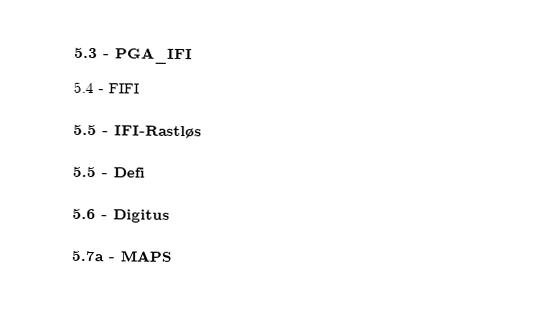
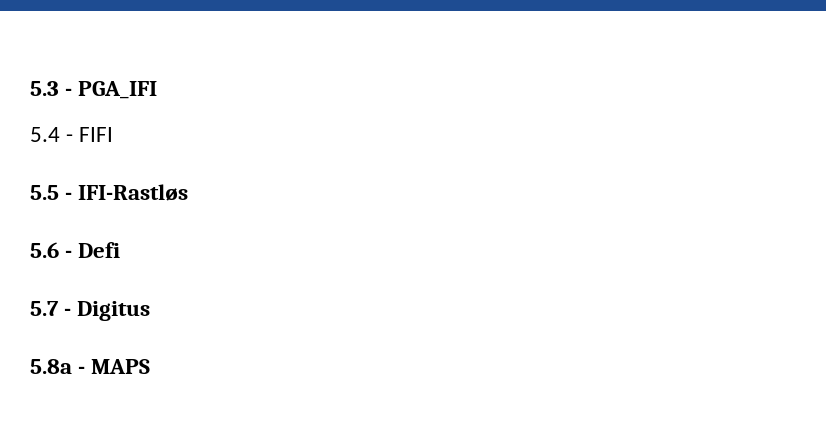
- 5.5 - Defi
+ 5.6 - Defi
- 5.6 - Digitus
+ 5.7 - Digitus
- 5.7a - MAPS
+ 5.8a - MAPS

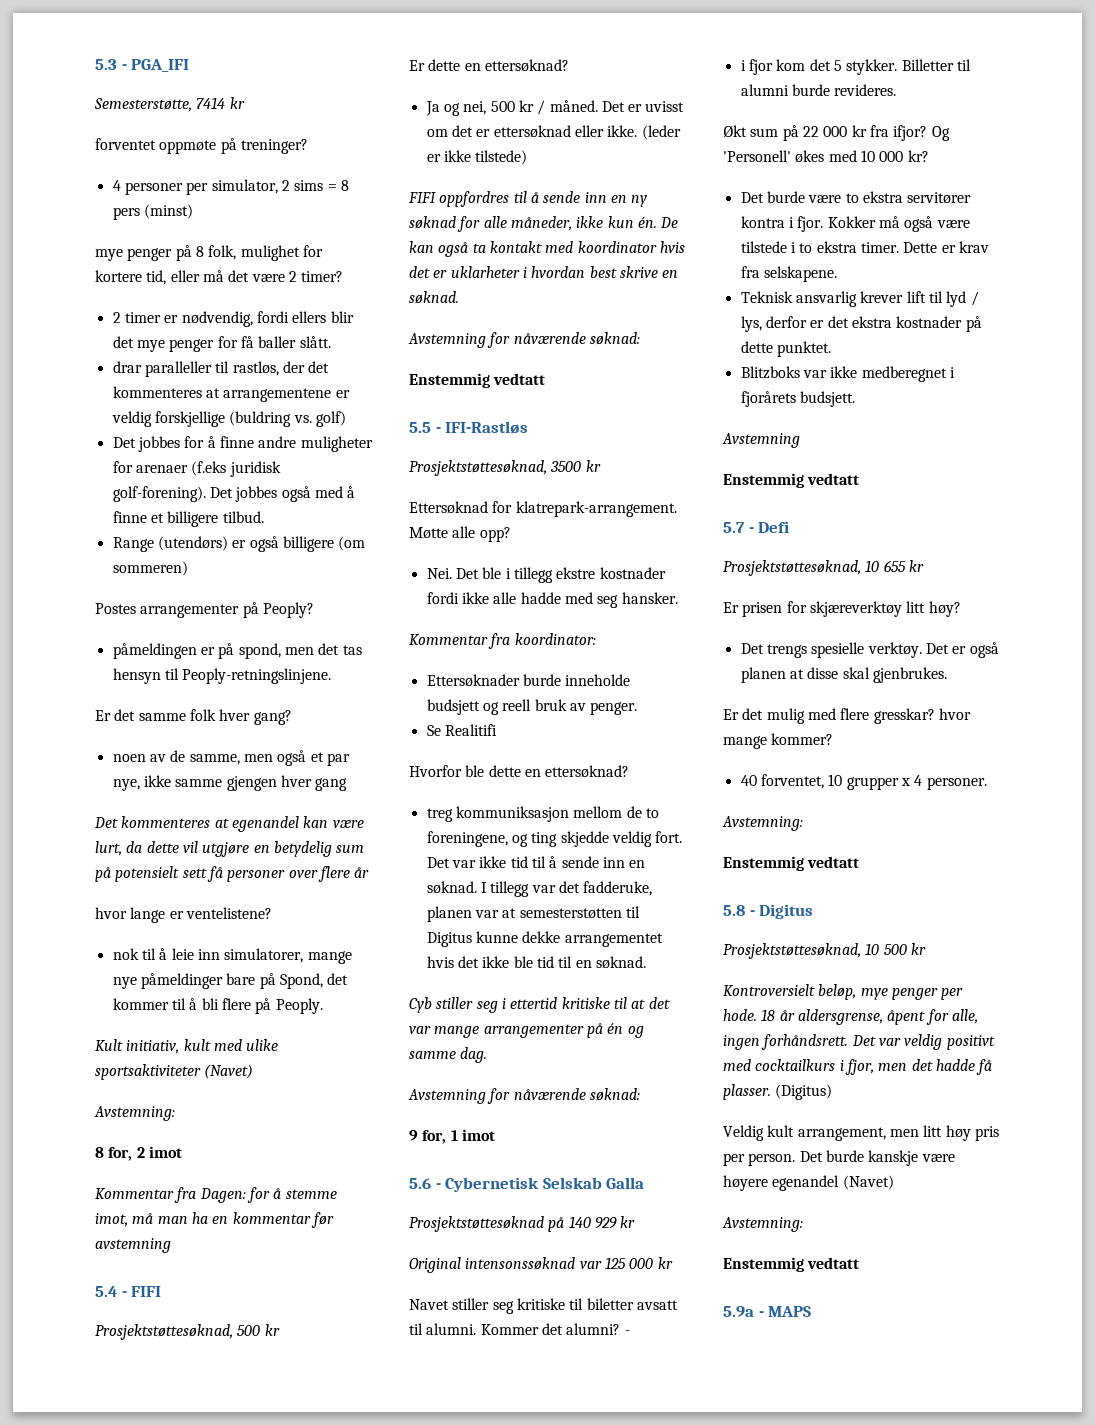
+ Semesterstøtte, 7414 kr
+ forventet oppmøte på treninger?
+ 4 personer per simulator, 2 sims = 8 pers (minst)
+ mye penger på 8 folk, mulighet for kortere tid, eller må det være 2 timer?
+ 2 timer er nødvendig, fordi ellers blir det mye penger for få baller slått.
+ drar paralleller til rastløs, der det kommenteres at arrangementene er veldig forskjellige (buldring vs. golf)
+ Det jobbes for å finne andre muligheter for arenaer (f.eks juridisk golf-forening). Det jobbes også med å finne et billigere tilbud.
+ Range (utendørs) er også billigere (om sommeren)
+ Postes arrangementer på Peoply?
+ påmeldingen er på spond, men det tas hensyn til Peoply-retningslinjene.
+ Er det samme folk hver gang?
+ noen av de samme, men også et par nye, ikke samme gjengen hver gang
+ Det kommenteres at egenandel kan være lurt, da dette vil utgjøre en betydelig sum på potensielt sett få personer over flere år
+ hvor lange er ventelistene?
+ nok til å leie inn simulatorer, mange nye påmeldinger bare på Spond, det kommer til å bli flere på Peoply.
+ Kult initiativ, kult med ulike sportsaktiviteter (Navet)
+ Avstemning:
+ 8 for, 2 imot
+ Kommentar fra Dagen: for å stemme imot, må man ha en kommentar før avstemning
  5.4 - FIFI
+ Prosjektstøttesøknad, 500 kr
+ Er dette en ettersøknad?
+ Ja og nei, 500 kr / måned. Det er uvisst om det er ettersøknad eller ikke. (leder er ikke tilstede)
+ FIFI oppfordres til å sende inn en ny søknad for alle måneder, ikke kun én. De kan også ta kontakt med koordinator hvis det er uklarheter i hvordan best skrive en søknad.
+ Avstemning for nåværende søknad:
+ Enstemmig vedtatt
  5.5 - IFI-Rastløs
- 5.6 - Defi
- 5.7 - Digitus
- 5.8a - MAPS
+ Prosjektstøttesøknad, 3500 kr
+ Ettersøknad for klatrepark-arrangement. Møtte alle opp?
+ Nei. Det ble i tillegg ekstre kostnader fordi ikke alle hadde med seg hansker.
+ Kommentar fra koordinator:
+ Ettersøknader burde inneholde budsjett og reell bruk av penger.
+ Se Realitifi
+ Hvorfor ble dette en ettersøknad?
+ treg kommuniksasjon mellom de to foreningene, og ting skjedde veldig fort. Det var ikke tid til å sende inn en søknad. I tillegg var det fadderuke, planen var at semesterstøtten til Digitus kunne dekke arrangementet hvis det ikke ble tid til en søknad.
+ Cyb stiller seg i ettertid kritiske til at det var mange arrangementer på én og samme dag.
+ Avstemning for nåværende søknad:
+ 9 for, 1 imot
+ 5.6 - Cybernetisk Selskab Galla
+ Prosjektstøttesøknad på 140 929 kr
+ Original intensonssøknad var 125 000 kr
+ Navet stiller seg kritiske til biletter avsatt til alumni. Kommer det alumni? -
+ i fjor kom det 5 stykker. Billetter til alumni burde revideres.
+ Økt sum på 22 000 kr fra ifjor? Og 'Personell' økes med 10 000 kr?
+ Det burde være to ekstra servitører kontra i fjor. Kokker må også være tilstede i to ekstra timer. Dette er krav fra selskapene.
+ Teknisk ansvarlig krever lift til lyd / lys, derfor er det ekstra kostnader på dette punktet.
+ Blitzboks var ikke medberegnet i fjorårets budsjett.
+ Avstemning
+ Enstemmig vedtatt
+ 5.7 - Defi
+ Prosjektstøttesøknad, 10 655 kr
+ Er prisen for skjæreverktøy litt høy?
+ Det trengs spesielle verktøy. Det er også planen at disse skal gjenbrukes.
+ Er det mulig med flere gresskar? hvor mange kommer?
+ 40 forventet, 10 grupper x 4 personer.
+ Avstemning:
+ Enstemmig vedtatt
+ 5.8 - Digitus
+ Prosjektstøttesøknad, 10 500 kr
+ Kontroversielt beløp, mye penger per hode. 18 år aldersgrense, åpent for alle, ingen forhåndsrett. Det var veldig positivt med cocktailkurs i fjor, men det hadde få plasser. (Digitus)
+ Veldig kult arrangement, men litt høy pris per person. Det burde kanskje være høyere egenandel (Navet)
+ Avstemning:
+ Enstemmig vedtatt
+ 5.9a - MAPS

